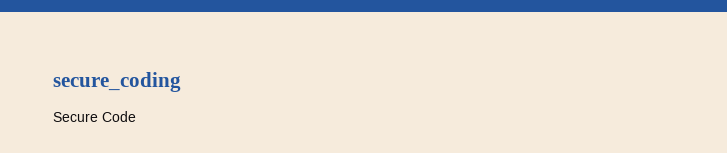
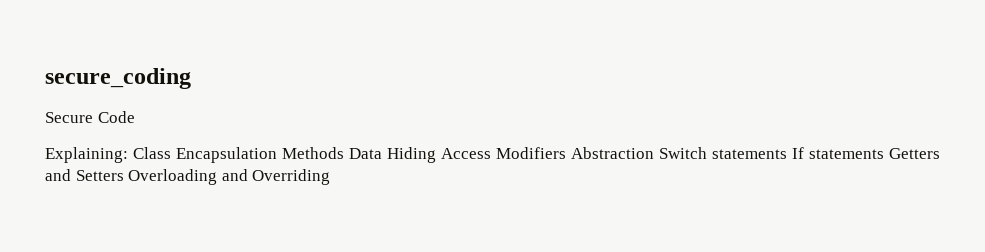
+ Explaining: Class Encapsulation Methods Data Hiding Access Modifiers Abstraction Switch statements If statements Getters and Setters Overloading and Overriding

